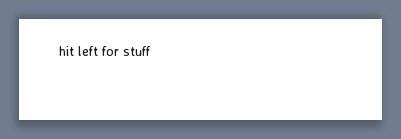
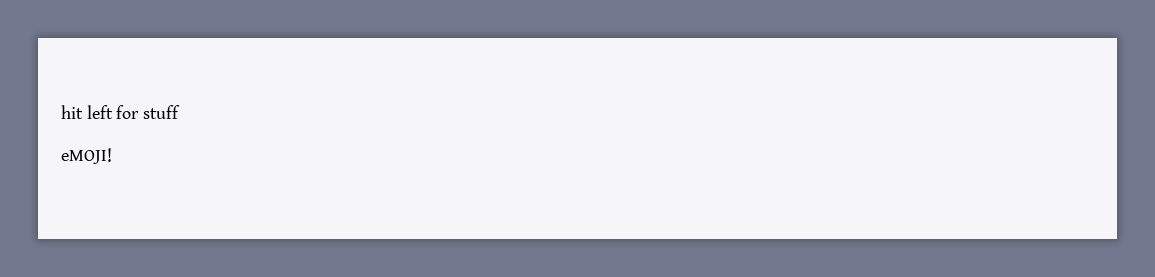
+ eMOJI!

